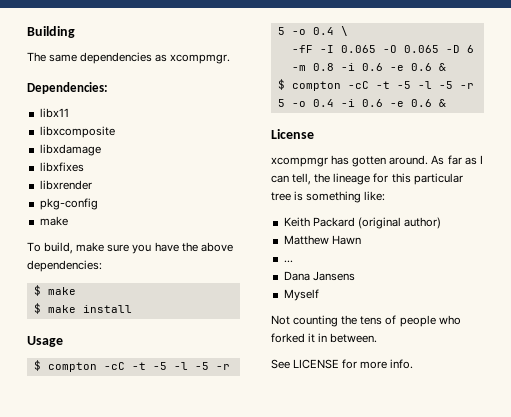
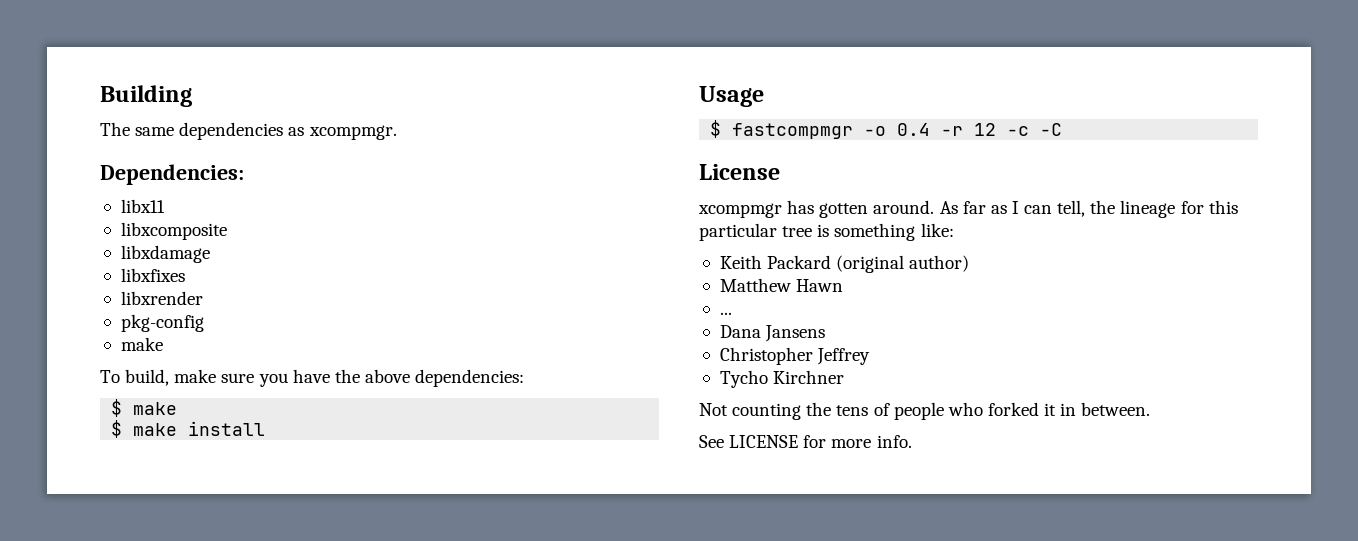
- $ compton -cC -t -5 -l -5 -r 5 -o 0.4 \
- -fF -I 0.065 -O 0.065 -D 6 -m 0.8 -i 0.6 -e 0.6 &
- $ compton -cC -t -5 -l -5 -r 5 -o 0.4 -i 0.6 -e 0.6 &
+ $ fastcompmgr -o 0.4 -r 12 -c -C
- Myself
+ Christopher Jeffrey
+ Tycho Kirchner

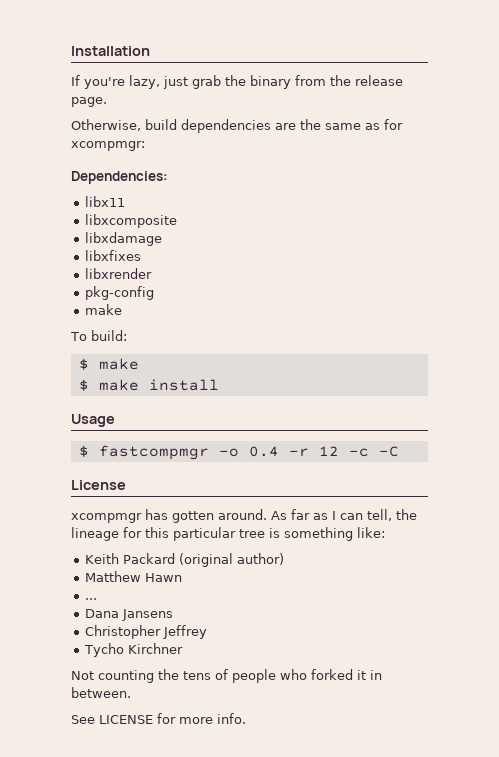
- Building
- The same dependencies as xcompmgr.
+ Installation
+ If you're lazy, just grab the binary from the release page.
+ Otherwise, build dependencies are the same as for xcompmgr:
- To build, make sure you have the above dependencies:
+ To build:

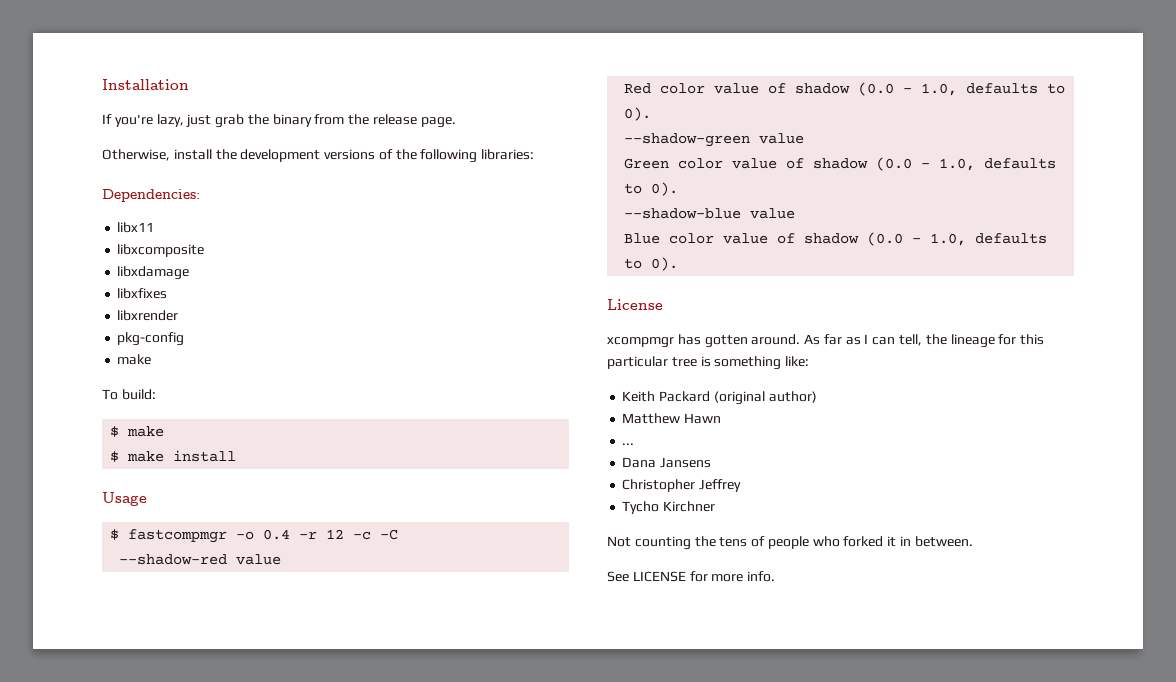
- Otherwise, build dependencies are the same as for xcompmgr:
+ Otherwise, install the development versions of the following libraries:
+ --shadow-red value
+ Red color value of shadow (0.0 - 1.0, defaults to 0).
+ --shadow-green value
+ Green color value of shadow (0.0 - 1.0, defaults to 0).
+ --shadow-blue value
+ Blue color value of shadow (0.0 - 1.0, defaults to 0).

